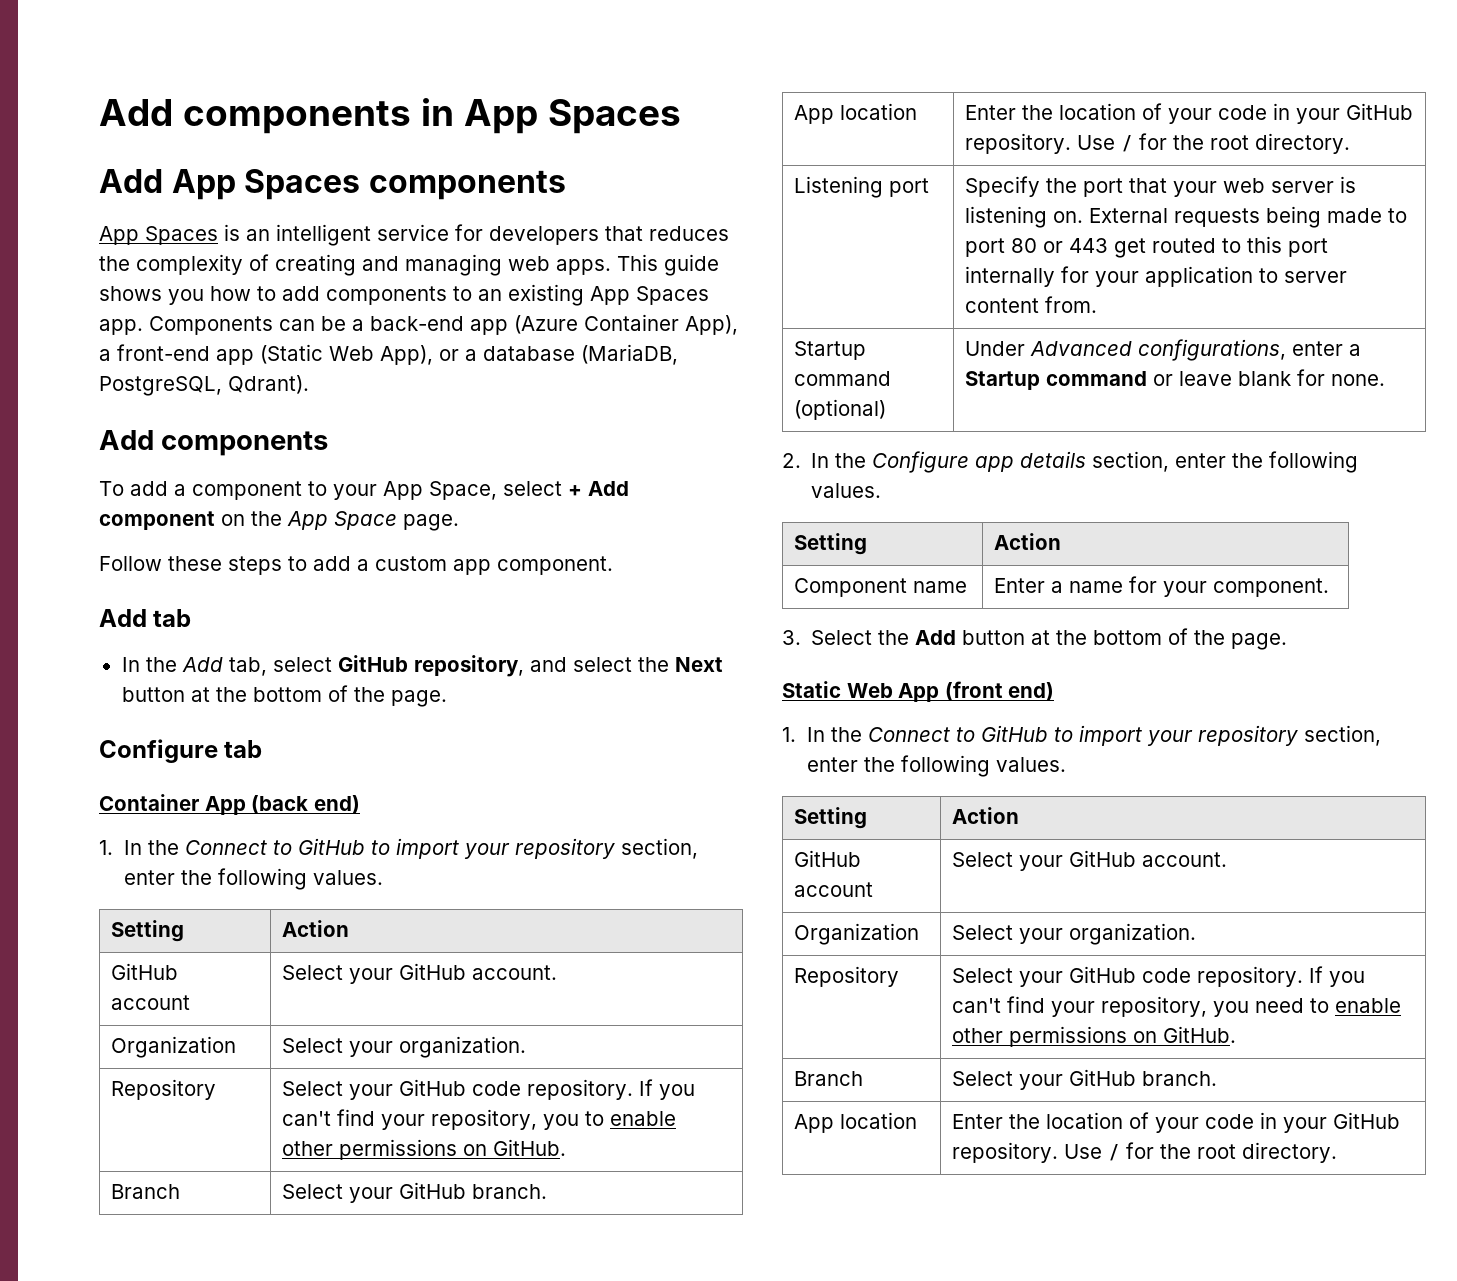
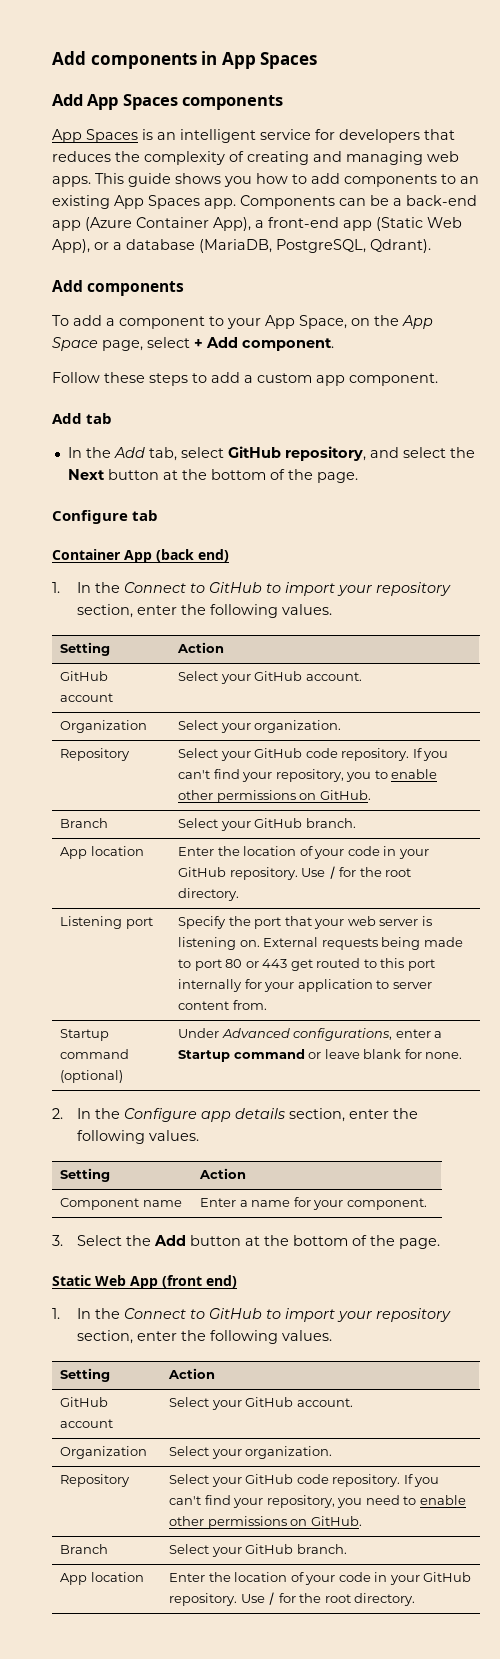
- To add a component to your App Space, select + Add component on the App Space page.
+ To add a component to your App Space, on the App Space page, select + Add component.

